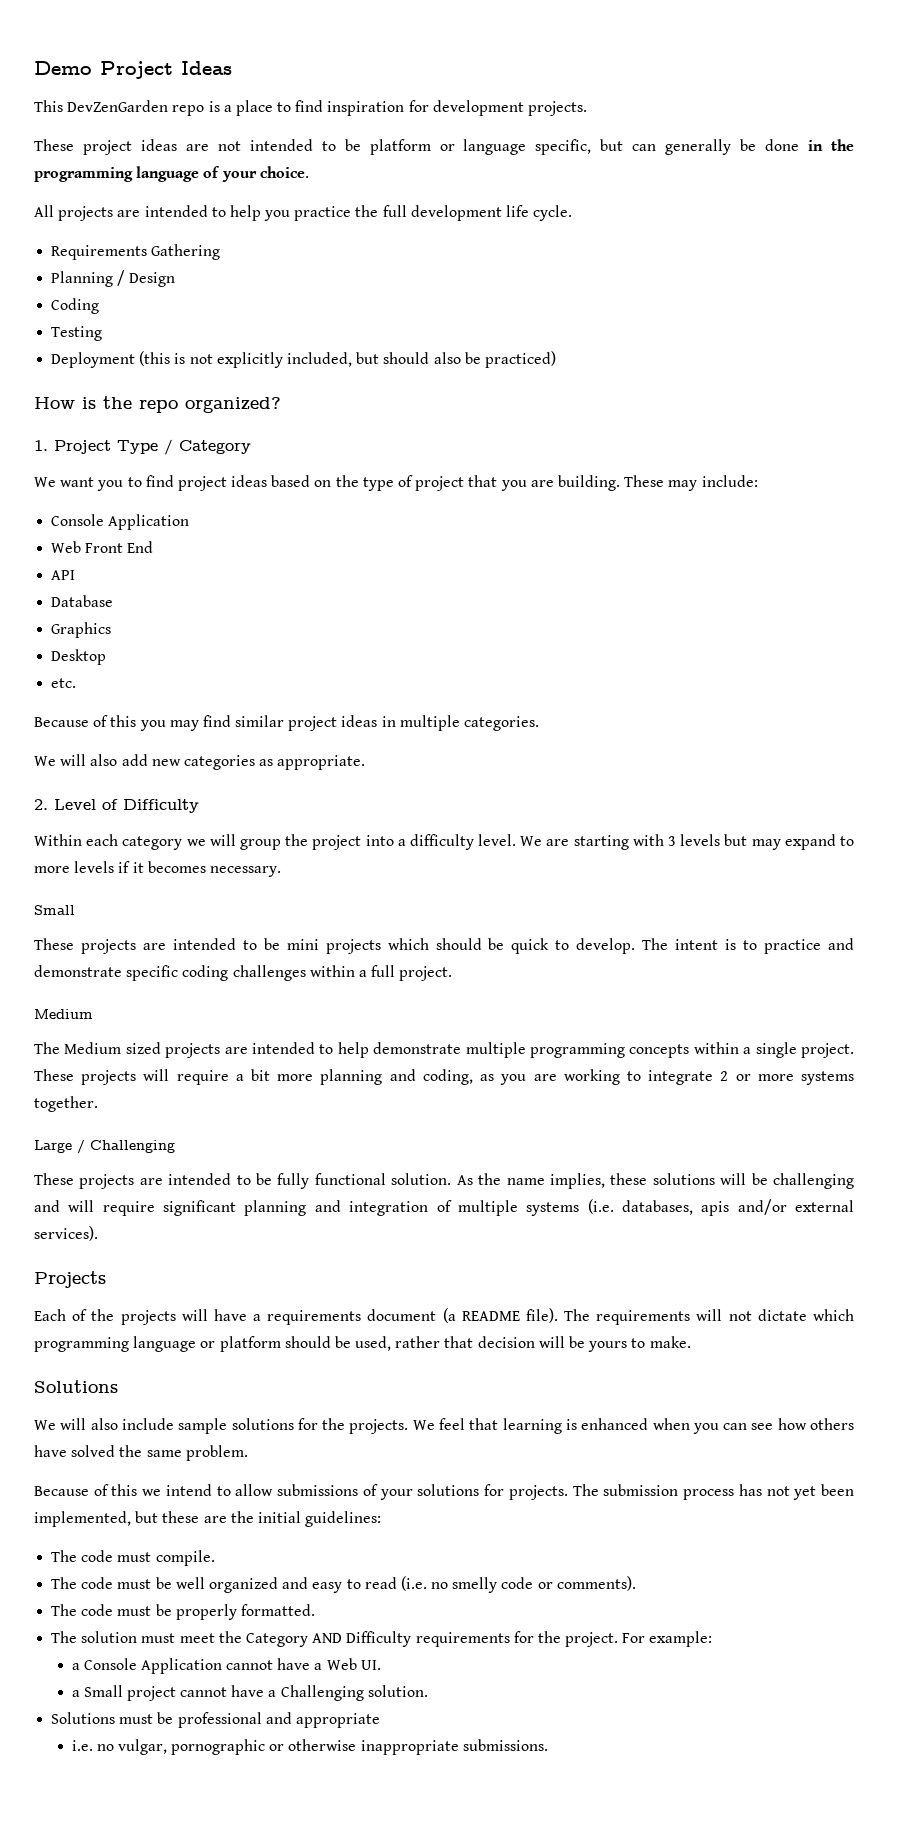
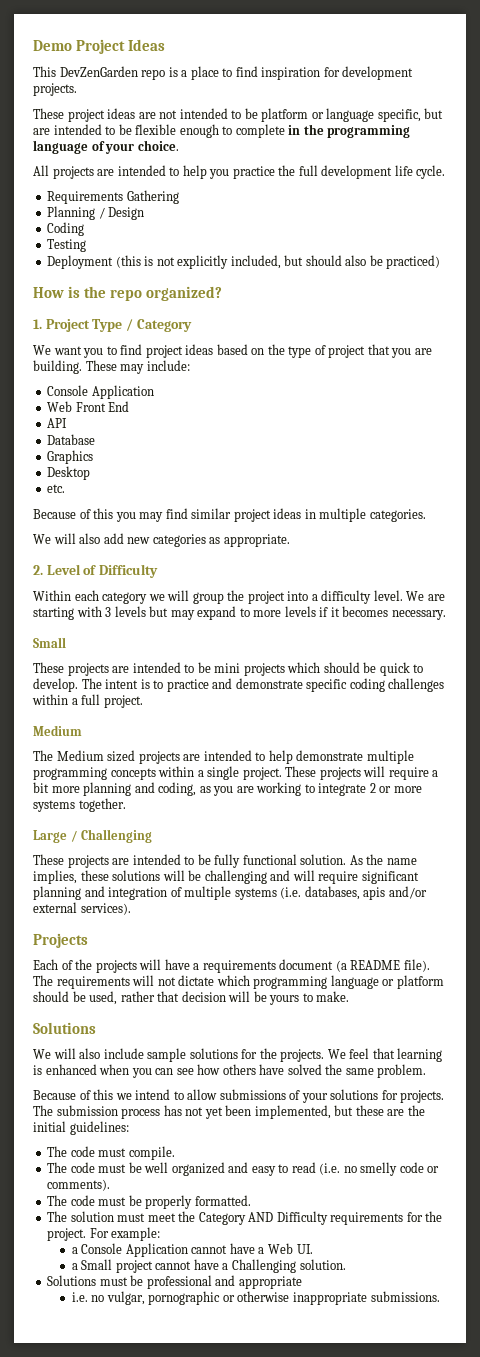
- These project ideas are not intended to be platform or language specific, but can generally be done in the programming language of your choice.
+ These project ideas are not intended to be platform or language specific, but are intended to be flexible enough to complete in the programming language of your choice.

